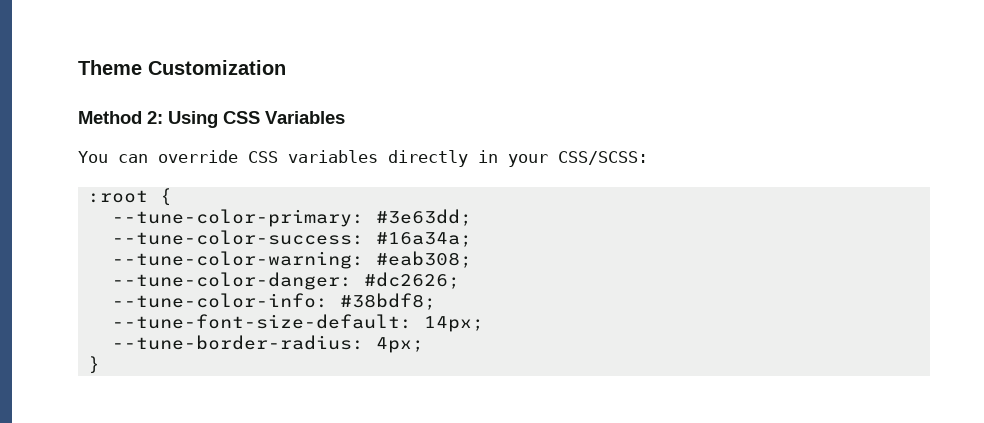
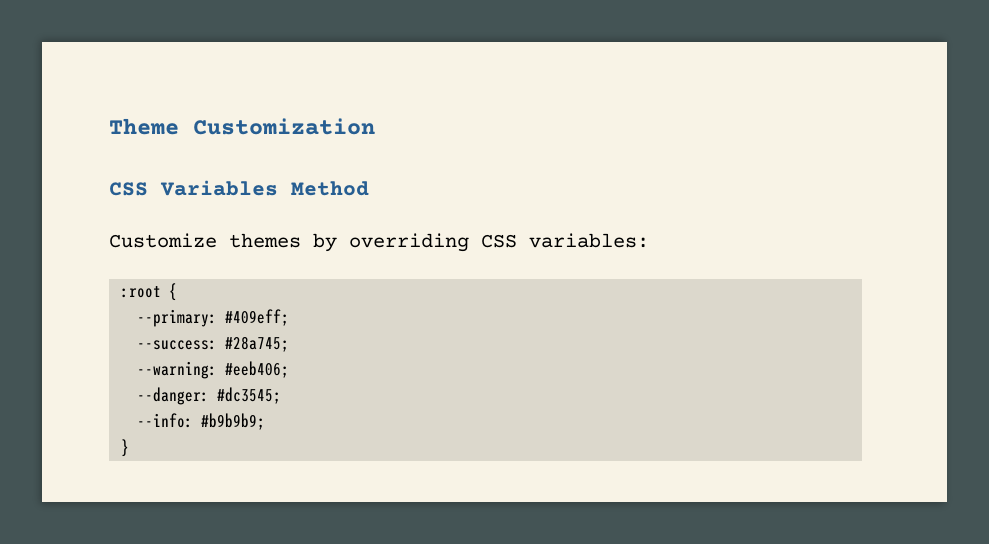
- Method 2: Using CSS Variables
- You can override CSS variables directly in your CSS/SCSS:
+ CSS Variables Method
+ Customize themes by overriding CSS variables:
  :root {
- --tune-color-primary: #3e63dd;
- --tune-color-success: #16a34a;
- --tune-color-warning: #eab308;
- --tune-color-danger: #dc2626;
- --tune-color-info: #38bdf8;
- --tune-font-size-default: 14px;
- --tune-border-radius: 4px;
+ --primary: #409eff;
+ --success: #28a745;
+ --warning: #eeb406;
+ --danger: #dc3545;
+ --info: #b9b9b9;

